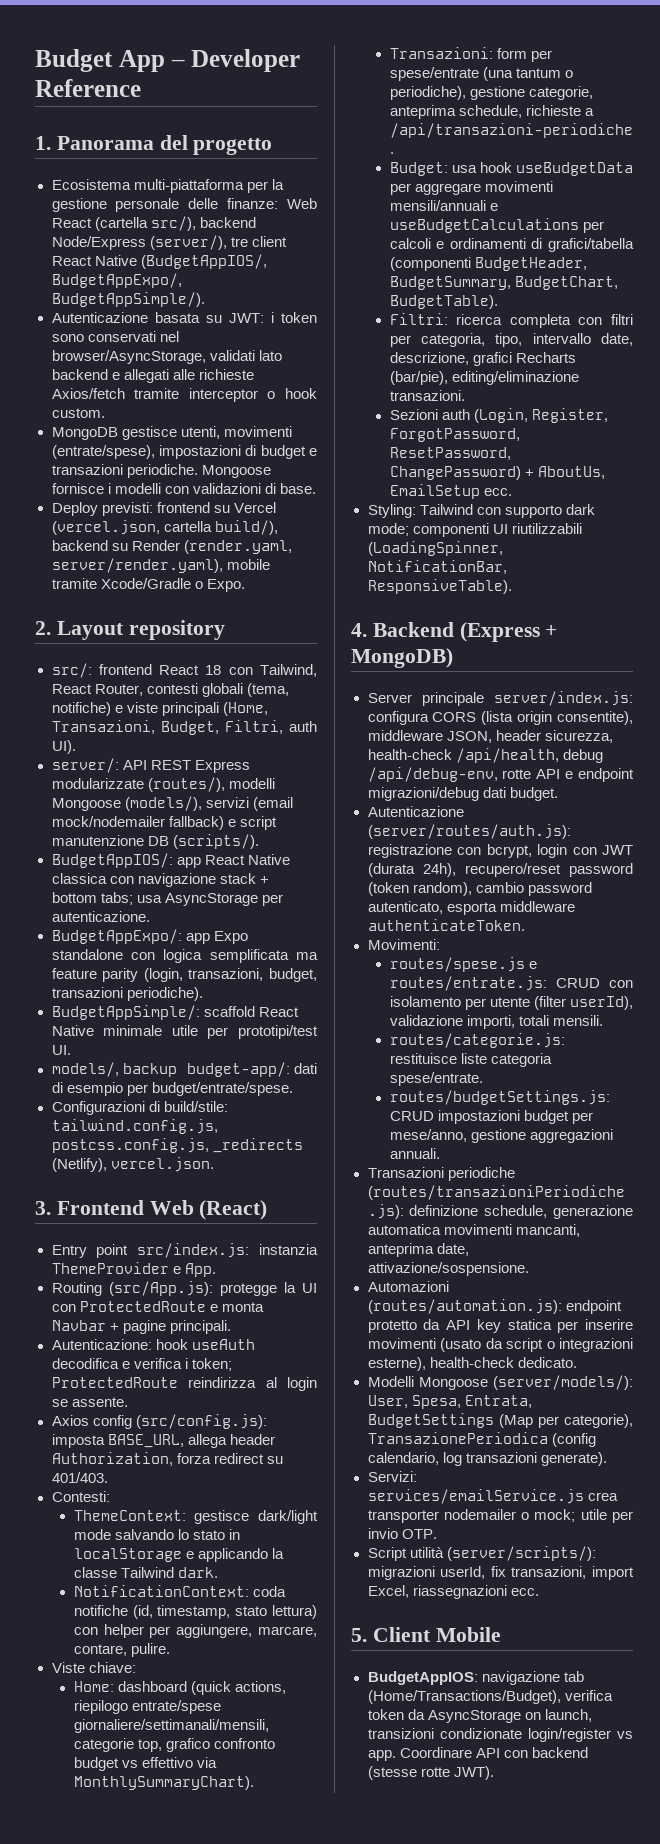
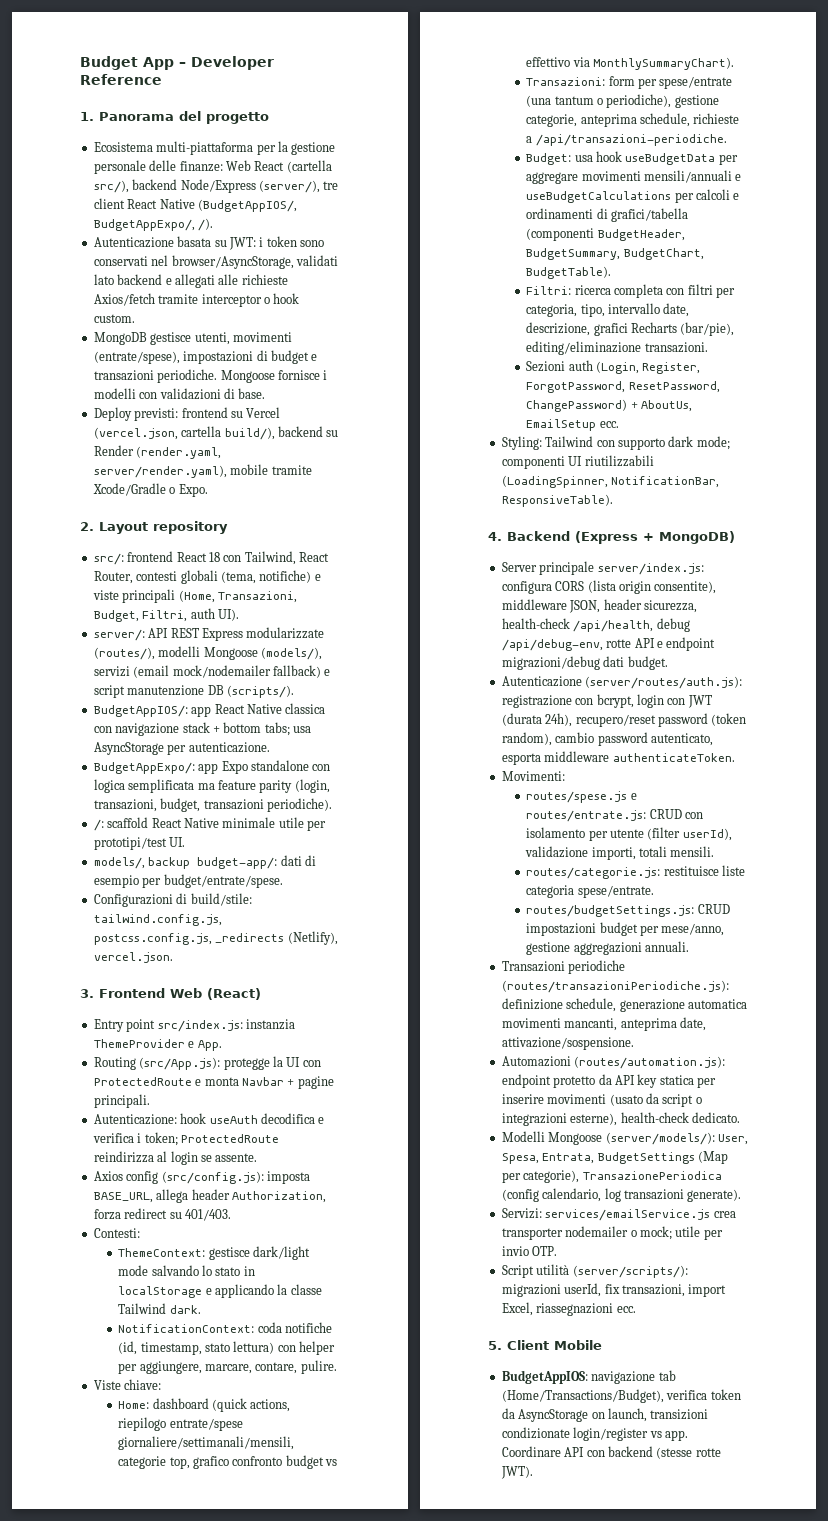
- Ecosistema multi-piattaforma per la gestione personale delle finanze: Web React (cartella src/), backend Node/Express (server/), tre client React Native (BudgetAppIOS/, BudgetAppExpo/, BudgetAppSimple/).
+ Ecosistema multi-piattaforma per la gestione personale delle finanze: Web React (cartella src/), backend Node/Express (server/), tre client React Native (BudgetAppIOS/, BudgetAppExpo/, /).
- BudgetAppSimple/: scaffold React Native minimale utile per prototipi/test UI.
+ /: scaffold React Native minimale utile per prototipi/test UI.

